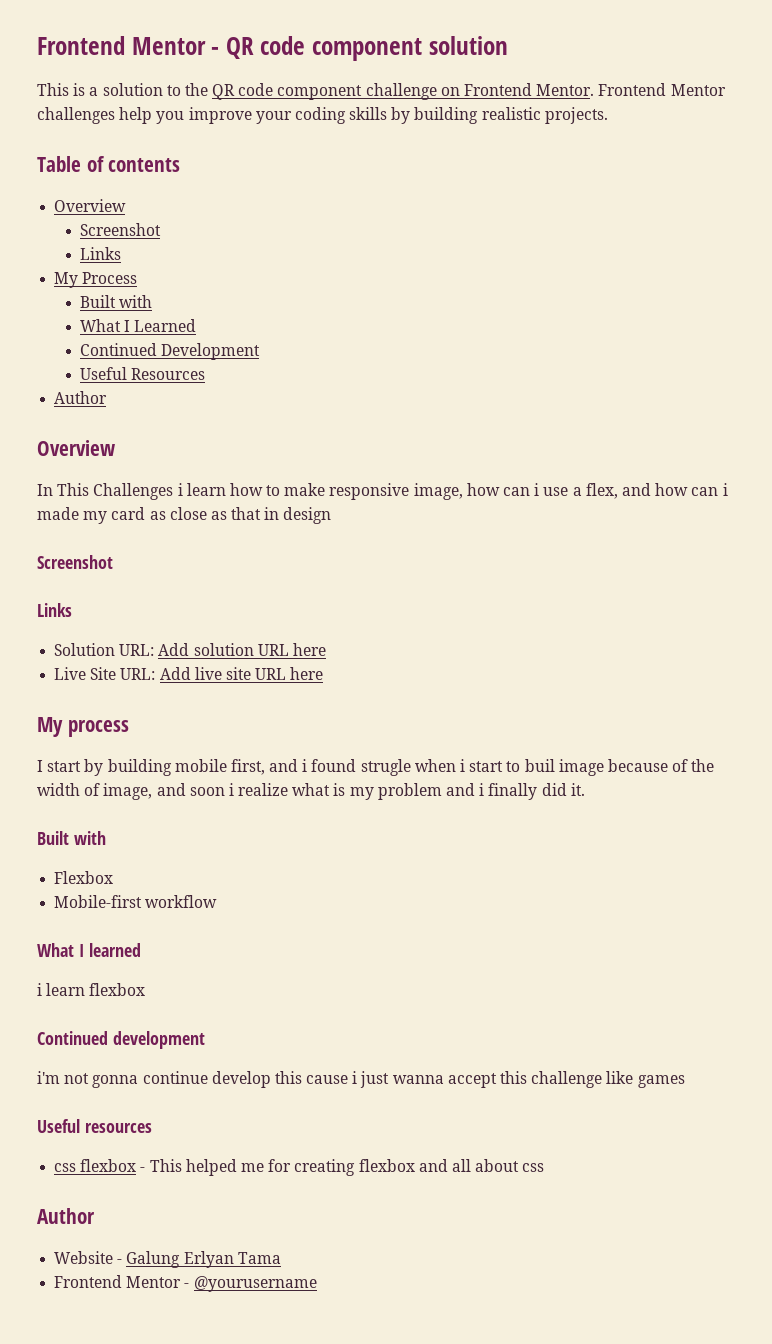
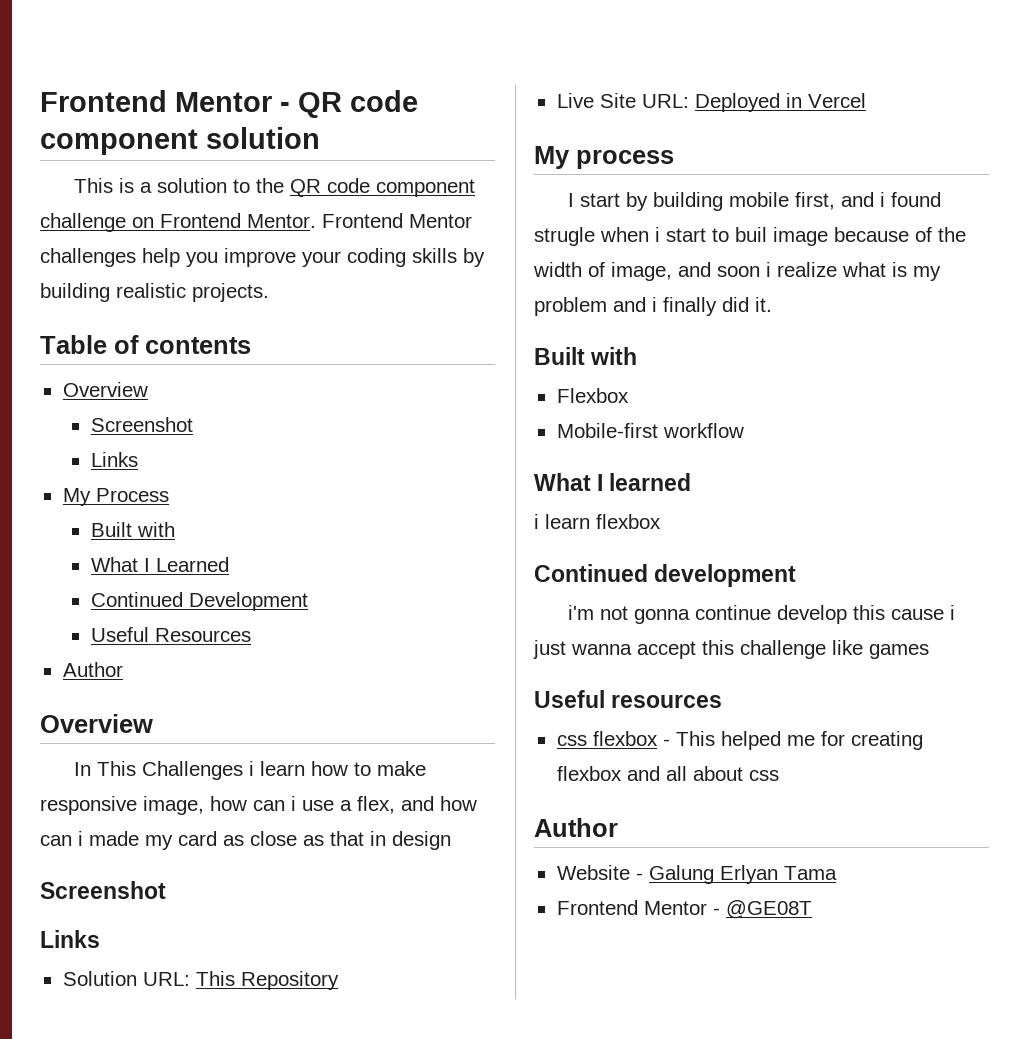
- Solution URL: Add solution URL here
+ Solution URL: This Repository
- Live Site URL: Add live site URL here
+ Live Site URL: Deployed in Vercel
- Frontend Mentor - @yourusername
+ Frontend Mentor - @GE08T

